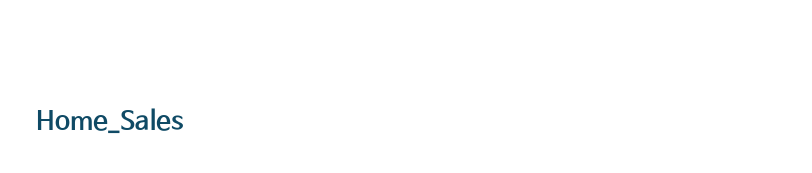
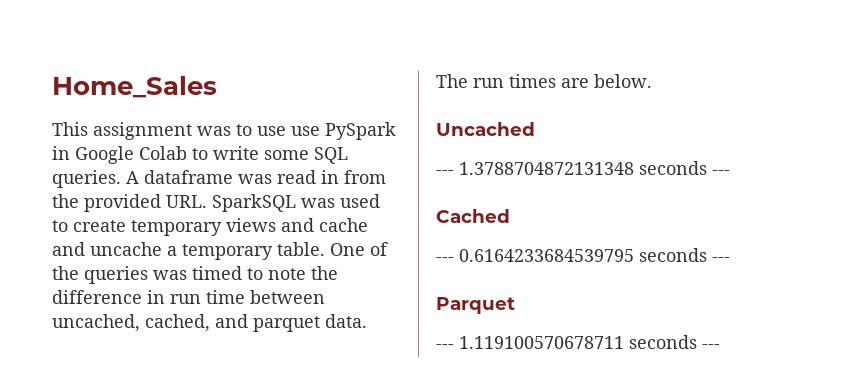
+ This assignment was to use use PySpark in Google Colab to write some SQL queries. A dataframe was read in from the provided URL. SparkSQL was used to create temporary views and cache and uncache a temporary table. One of the queries was timed to note the difference in run time between uncached, cached, and parquet data. The run times are below.
+ Uncached
+ --- 1.3788704872131348 seconds ---
+ Cached
+ --- 0.6164233684539795 seconds ---
+ Parquet
+ --- 1.119100570678711 seconds ---

